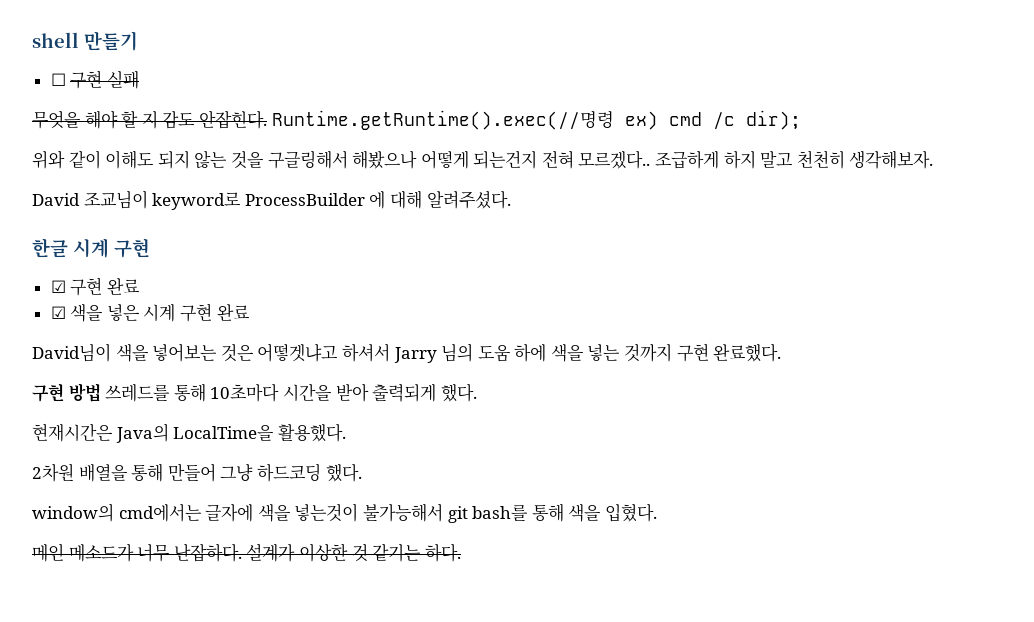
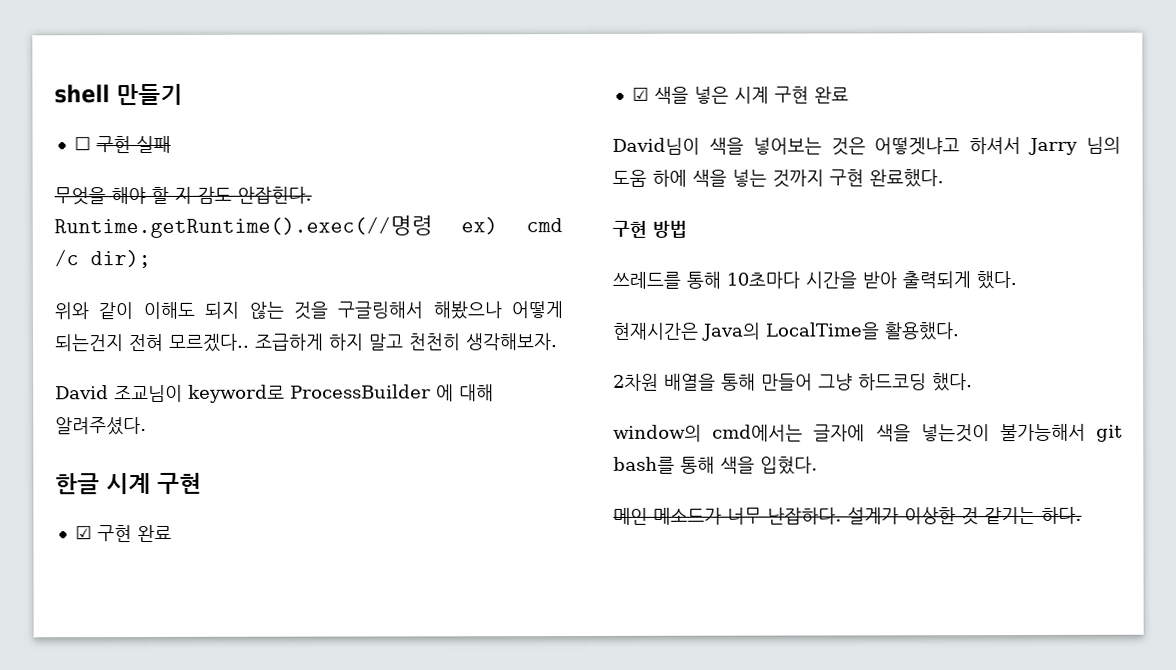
- 구현 방법 쓰레드를 통해 10초마다 시간을 받아 출력되게 했다.
+ 구현 방법
+ 쓰레드를 통해 10초마다 시간을 받아 출력되게 했다.

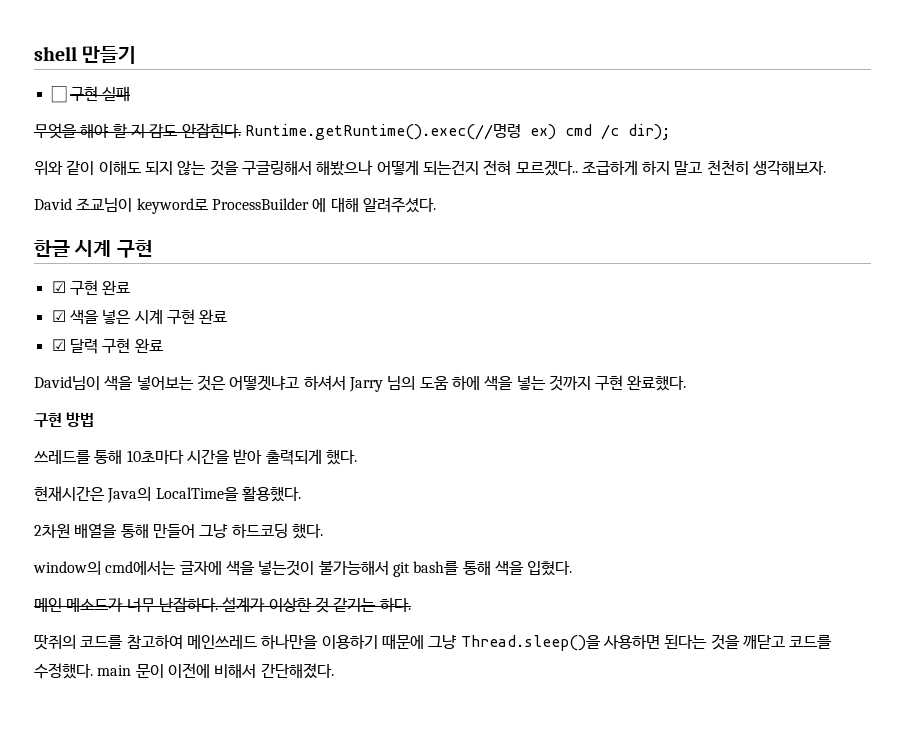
+ ☑ 달력 구현 완료
+ 땃쥐의 코드를 참고하여 메인쓰레드 하나만을 이용하기 때문에 그냥 Thread.sleep()을 사용하면 된다는 것을 깨닫고 코드를 수정했다. main 문이 이전에 비해서 간단해졌다.

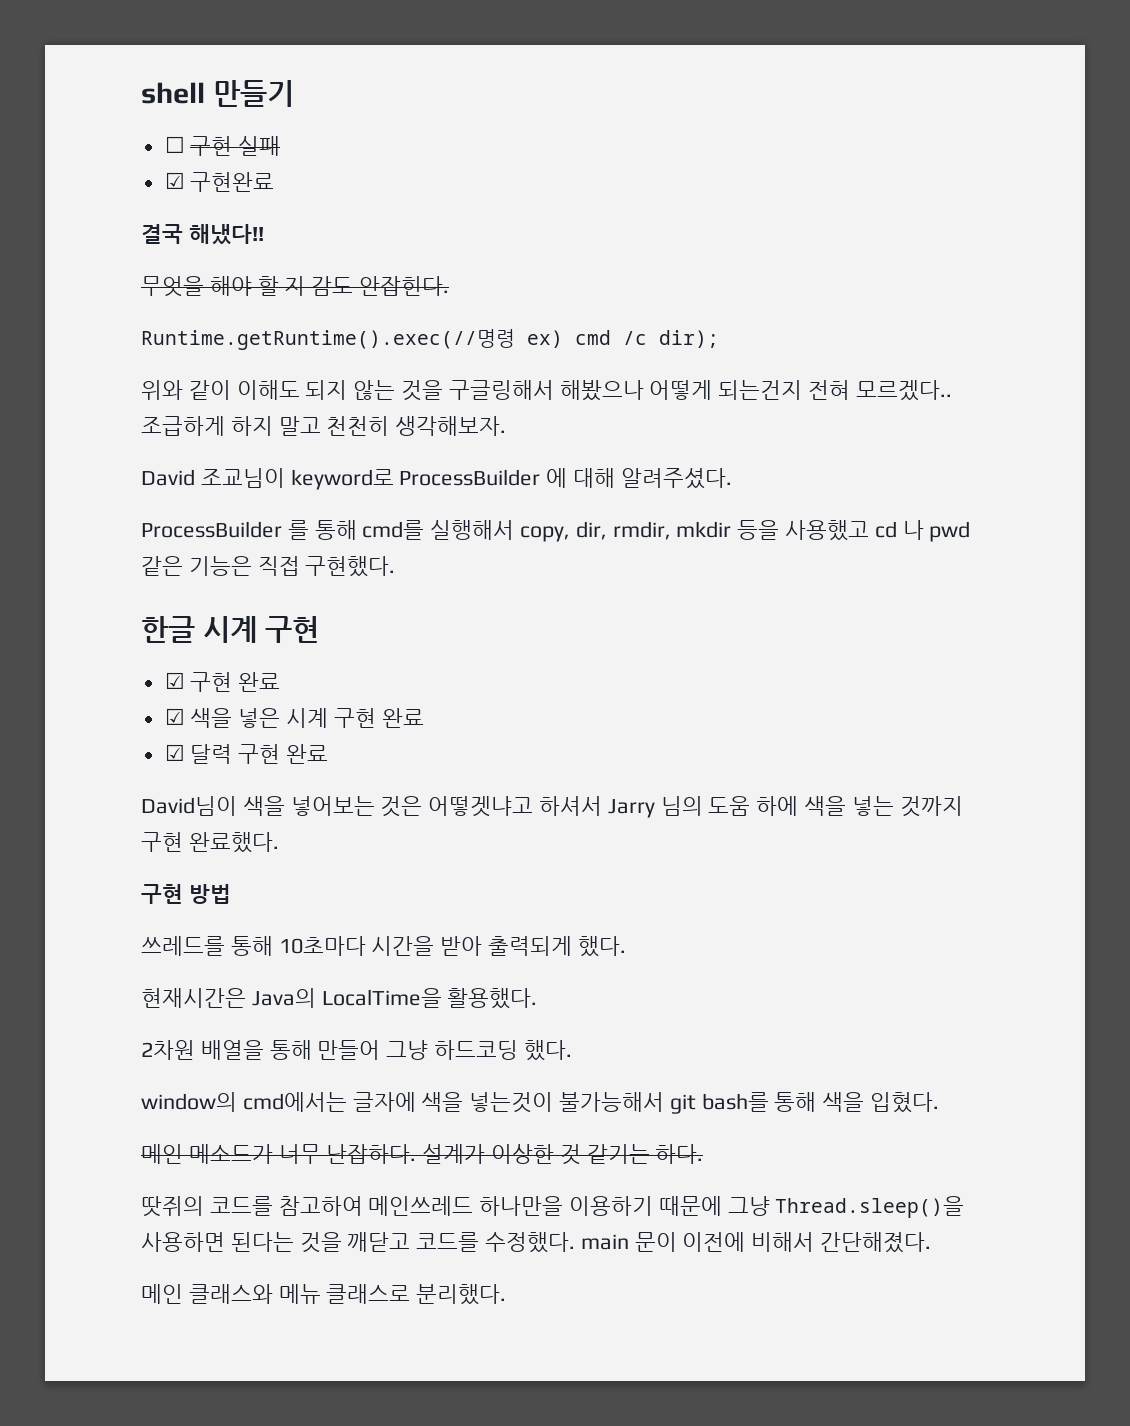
+ ☑ 구현완료
+ 결국 해냈다!!
- 무엇을 해야 할 지 감도 안잡힌다. Runtime.getRuntime().exec(//명령 ex) cmd /c dir);
+ 무엇을 해야 할 지 감도 안잡힌다.
+ Runtime.getRuntime().exec(//명령 ex) cmd /c dir);
+ ProcessBuilder 를 통해 cmd를 실행해서 copy, dir, rmdir, mkdir 등을 사용했고 cd 나 pwd 같은 기능은 직접 구현했다.
+ 메인 클래스와 메뉴 클래스로 분리했다.

